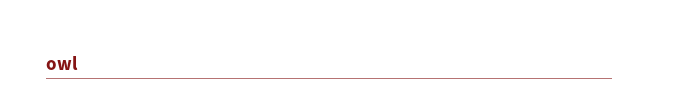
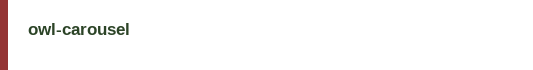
- owl
+ owl-carousel

